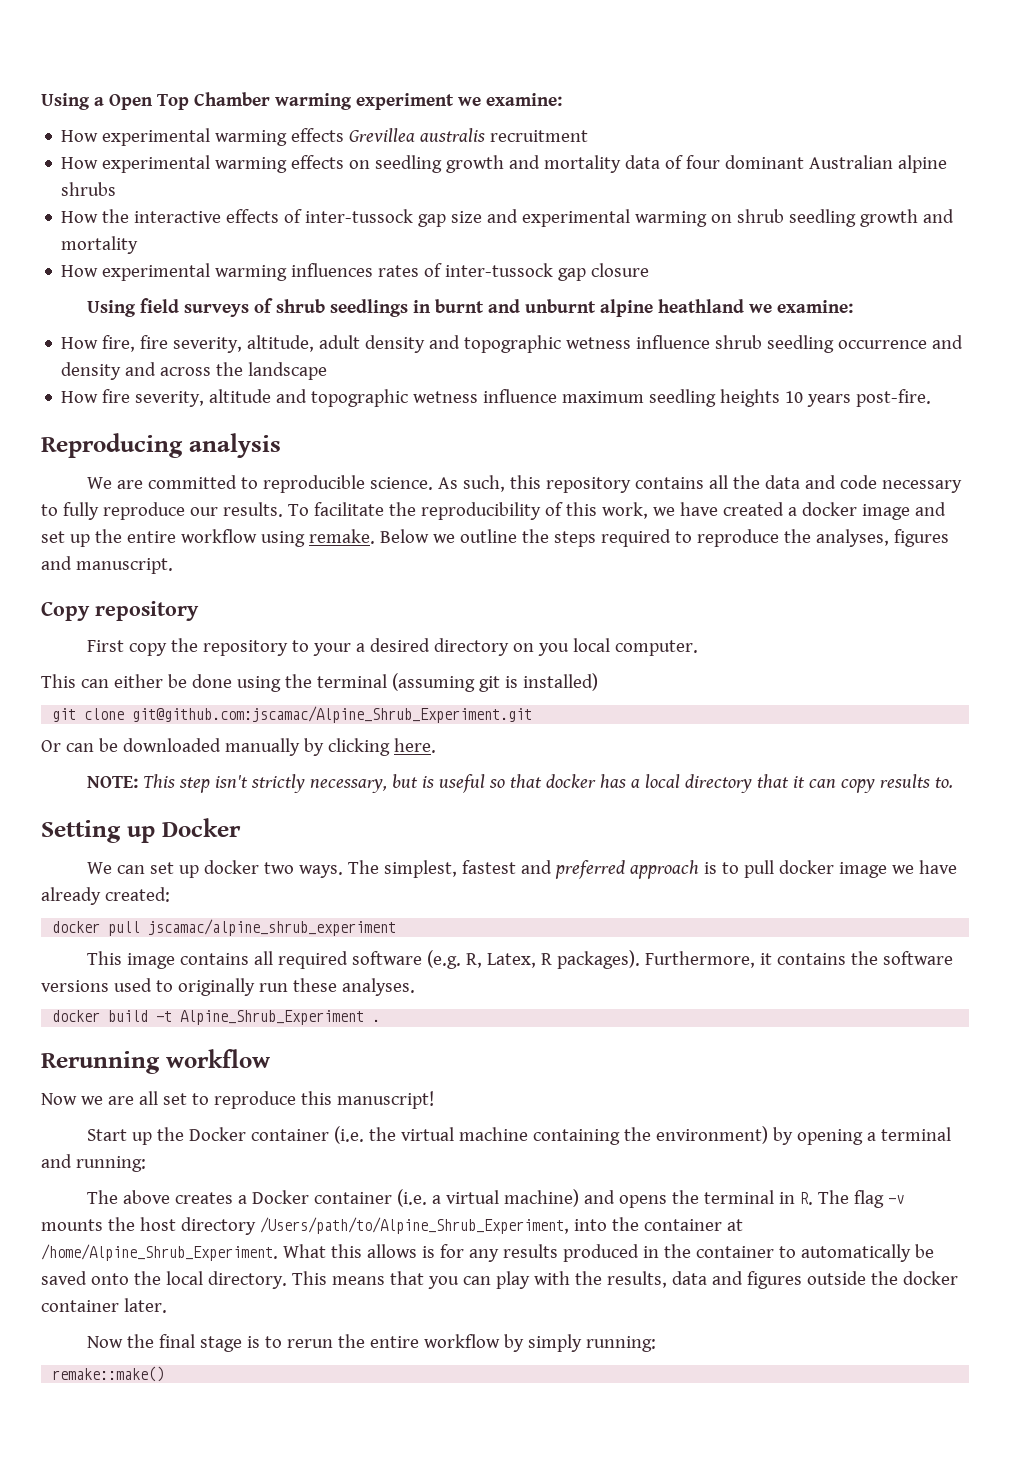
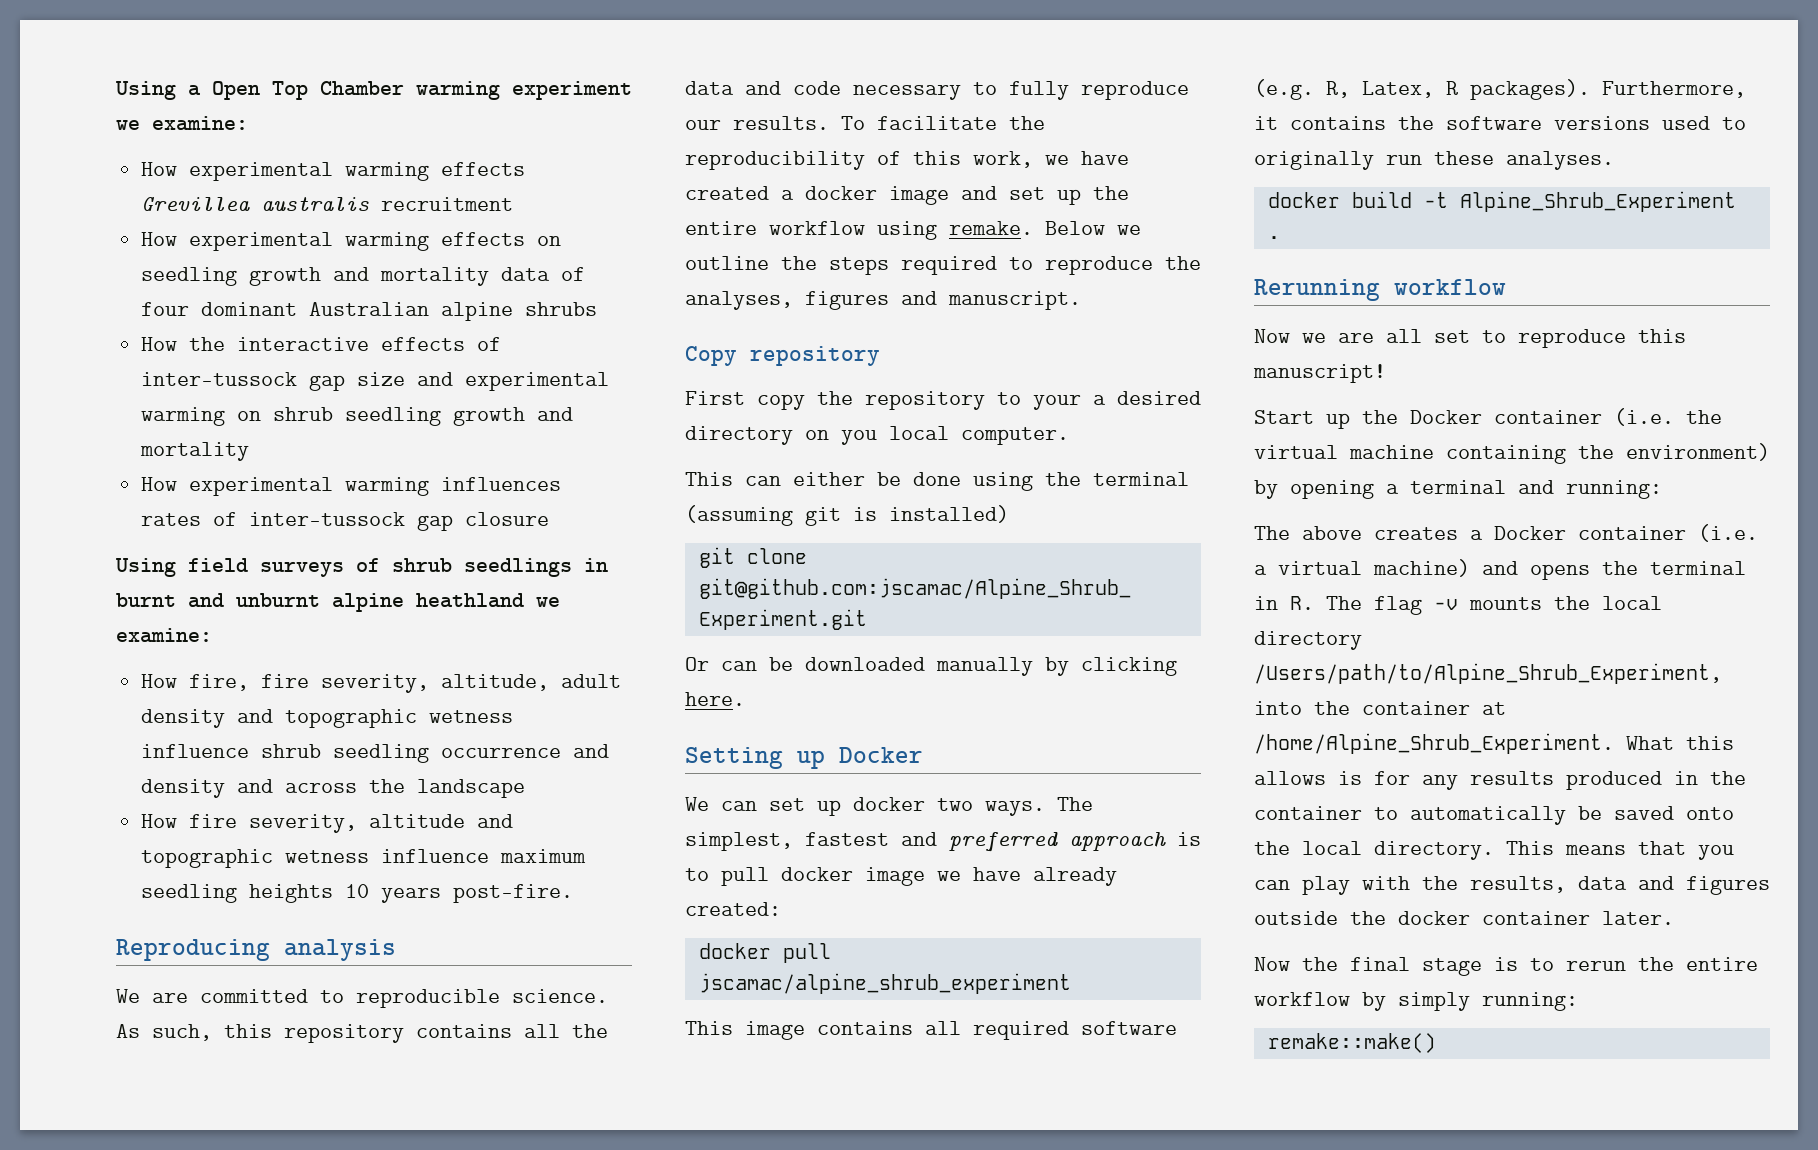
- NOTE: This step isn't strictly necessary, but is useful so that docker has a local directory that it can copy results to.
- The above creates a Docker container (i.e. a virtual machine) and opens the terminal in R. The flag -v mounts the host directory /Users/path/to/Alpine_Shrub_Experiment, into the container at /home/Alpine_Shrub_Experiment.
+ The above creates a Docker container (i.e. a virtual machine) and opens the terminal in R. The flag -v mounts the local directory /Users/path/to/Alpine_Shrub_Experiment, into the container at /home/Alpine_Shrub_Experiment.

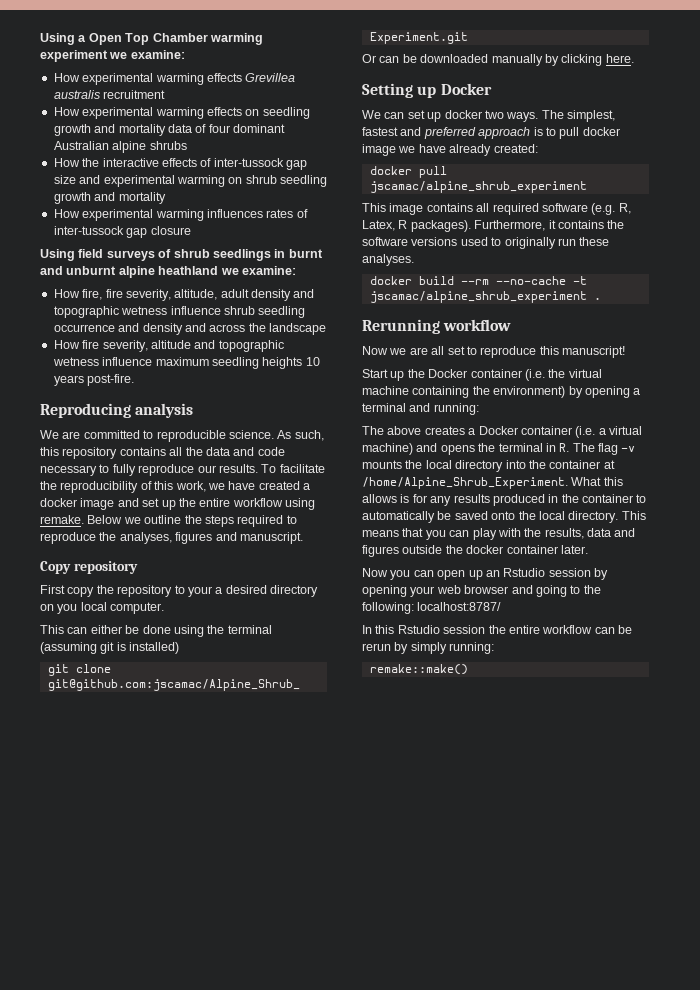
- docker build -t Alpine_Shrub_Experiment .
+ docker build --rm --no-cache -t jscamac/alpine_shrub_experiment .
- The above creates a Docker container (i.e. a virtual machine) and opens the terminal in R. The flag -v mounts the local directory /Users/path/to/Alpine_Shrub_Experiment, into the container at /home/Alpine_Shrub_Experiment.
+ The above creates a Docker container (i.e. a virtual machine) and opens the terminal in R. The flag -v mounts the local directory into the container at /home/Alpine_Shrub_Experiment.
- Now the final stage is to rerun the entire workflow by simply running:
+ Now you can open up an Rstudio session by opening your web browser and going to the following: localhost:8787/
+ In this Rstudio session the entire workflow can be rerun by simply running:

